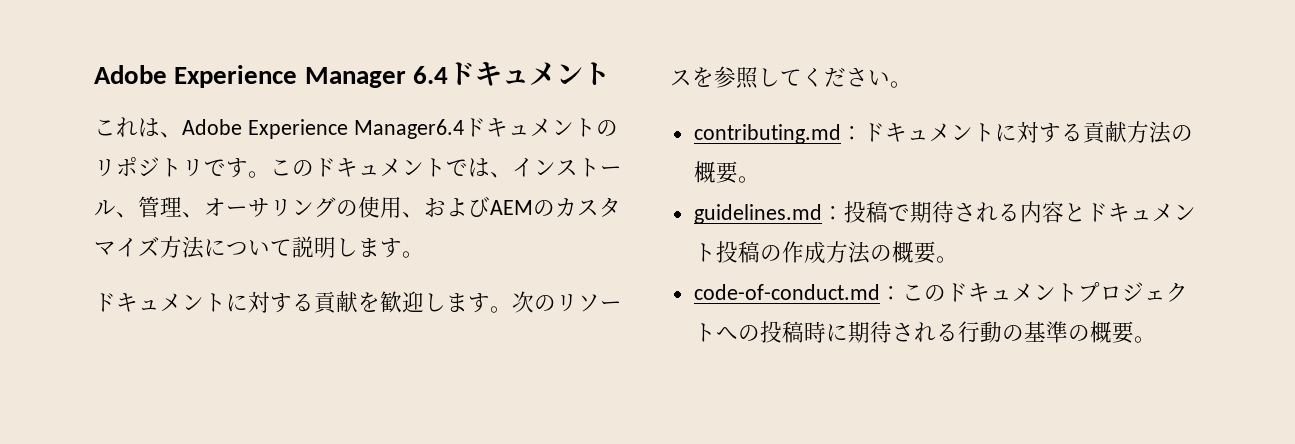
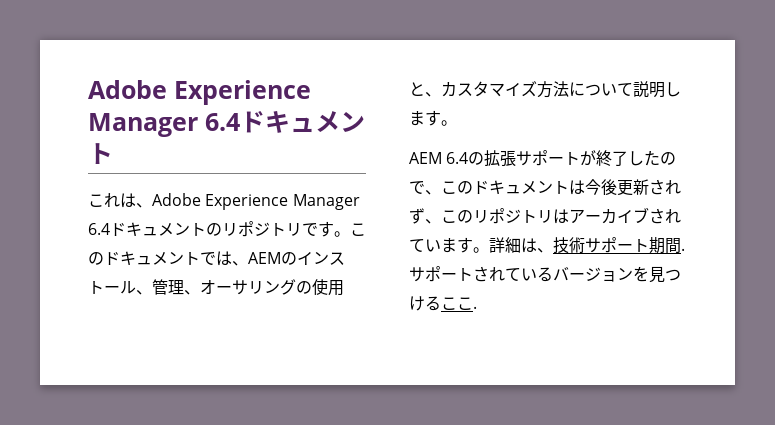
- これは、Adobe Experience Manager6.4ドキュメントのリポジトリです。
+ これは、Adobe Experience Manager 6.4ドキュメントのリポジトリです。
- このドキュメントでは、インストール、管理、オーサリングの使用、およびAEMのカスタマイズ方法について説明します。
+ このドキュメントでは、AEMのインストール、管理、オーサリングの使用と、カスタマイズ方法について説明します。
- ドキュメントに対する貢献を歓迎します。次のリソースを参照してください。
- contributing.md：ドキュメントに対する貢献方法の概要。
- guidelines.md：投稿で期待される内容とドキュメント投稿の作成方法の概要。
- code-of-conduct.md：このドキュメントプロジェクトへの投稿時に期待される行動の基準の概要。
+ AEM 6.4の拡張サポートが終了したので、このドキュメントは今後更新されず、このリポジトリはアーカイブされています。詳細は、技術サポート期間.サポートされているバージョンを見つけるここ.

